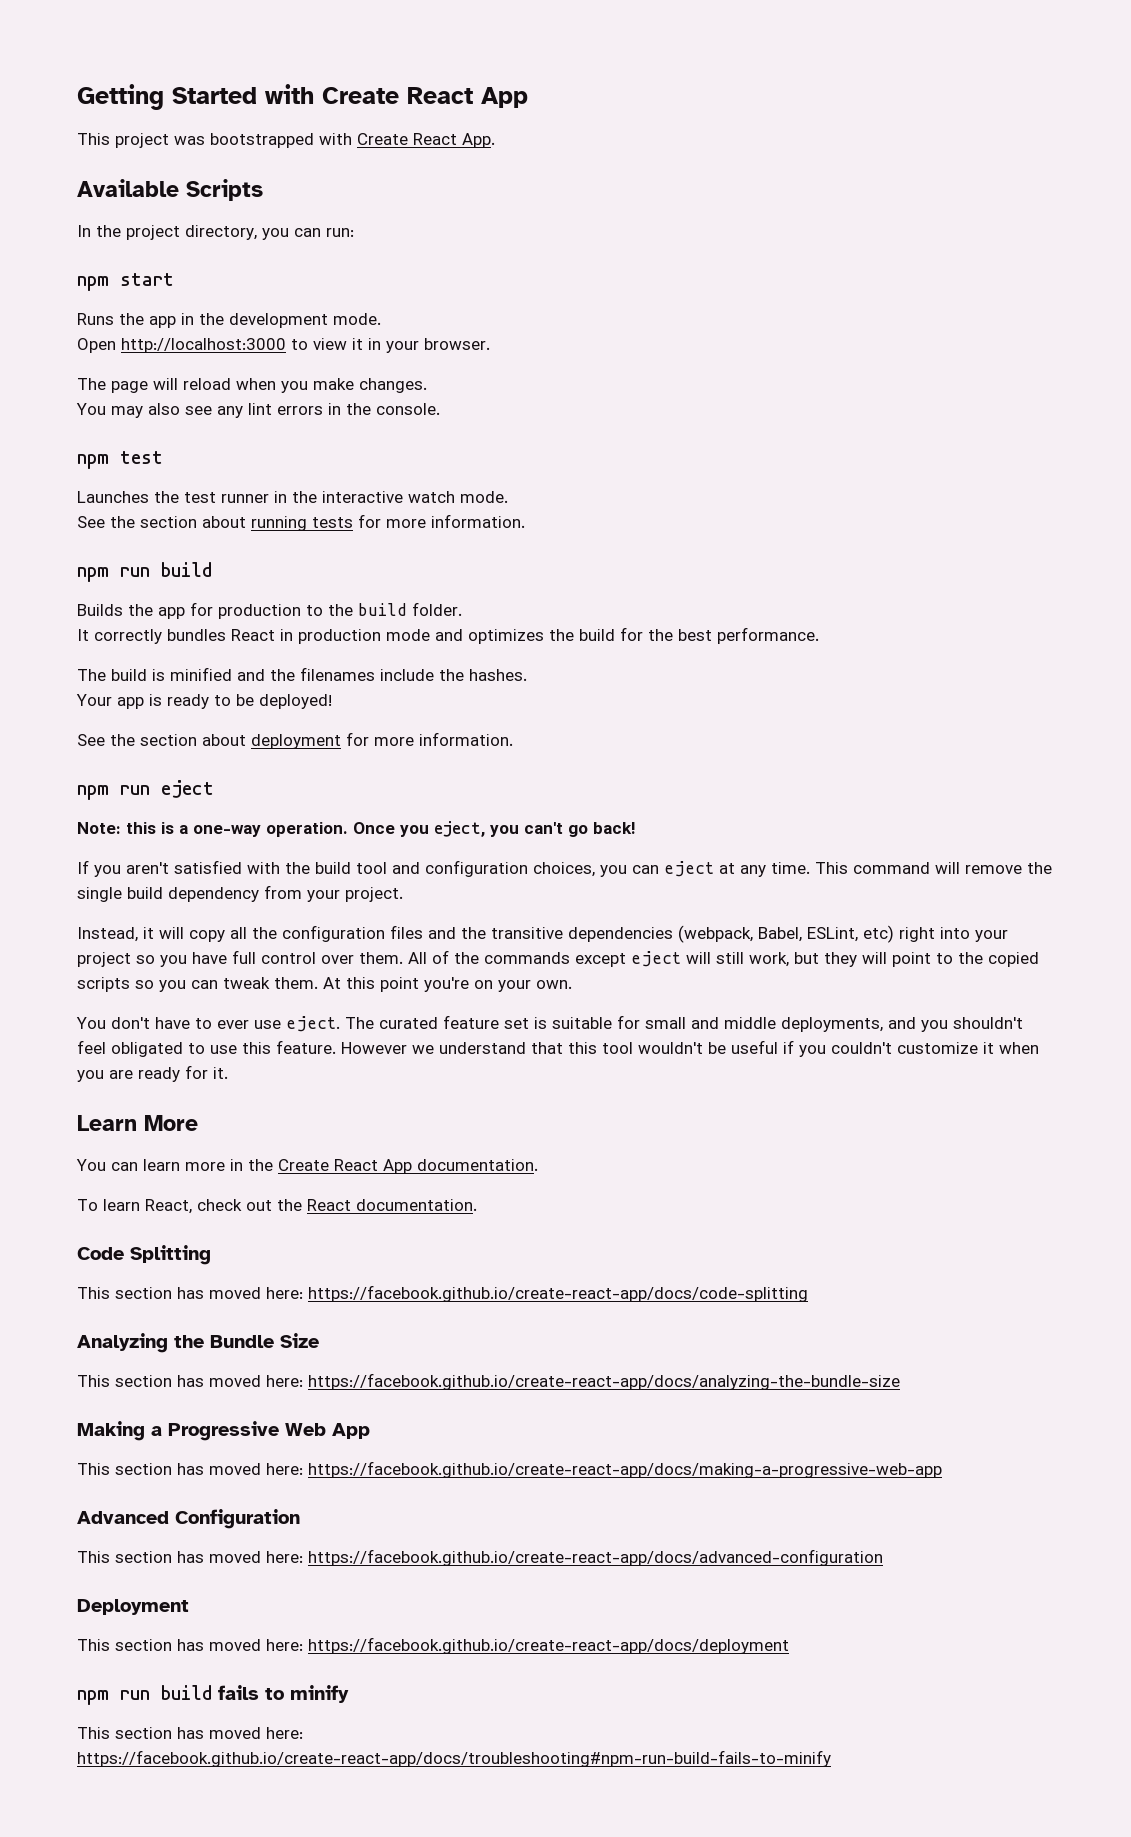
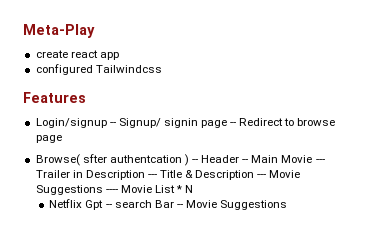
- Getting Started with Create React App
- This project was bootstrapped with Create React App.
- Available Scripts
- In the project directory, you can run:
- npm start
- Runs the app in the development mode.
- Open http://localhost:3000 to view it in your browser.
- The page will reload when you make changes.
- You may also see any lint errors in the console.
- npm test
- Launches the test runner in the interactive watch mode.
- See the section about running tests for more information.
- npm run build
- Builds the app for production to the build folder.
- It correctly bundles React in production mode and optimizes the build for the best performance.
- The build is minified and the filenames include the hashes.
- Your app is ready to be deployed!
- See the section about deployment for more information.
- npm run eject
- Note: this is a one-way operation. Once you eject, you can't go back!
- If you aren't satisfied with the build tool and configuration choices, you can eject at any time. This command will remove the single build dependency from your project.
- Instead, it will copy all the configuration files and the transitive dependencies (webpack, Babel, ESLint, etc) right into your project so you have full control over them. All of the commands except eject will still work, but they will point to the copied scripts so you can tweak them. At this point you're on your own.
- You don't have to ever use eject. The curated feature set is suitable for small and middle deployments, and you shouldn't feel obligated to use this feature. However we understand that this tool wouldn't be useful if you couldn't customize it when you are ready for it.
- Learn More
- You can learn more in the Create React App documentation.
- To learn React, check out the React documentation.
- Code Splitting
- This section has moved here: https://facebook.github.io/create-react-app/docs/code-splitting
- Analyzing the Bundle Size
- This section has moved here: https://facebook.github.io/create-react-app/docs/analyzing-the-bundle-size
- Making a Progressive Web App
- This section has moved here: https://facebook.github.io/create-react-app/docs/making-a-progressive-web-app
- Advanced Configuration
- This section has moved here: https://facebook.github.io/create-react-app/docs/advanced-configuration
- Deployment
- This section has moved here: https://facebook.github.io/create-react-app/docs/deployment
- npm run build fails to minify
- This section has moved here: https://facebook.github.io/create-react-app/docs/troubleshooting#npm-run-build-fails-to-minify
+ Meta-Play
+ create react app
+ configured Tailwindcss
+ Features
+ Login/signup -- Signup/ signin page -- Redirect to browse page
+ Browse( sfter authentcation ) -- Header -- Main Movie --- Trailer in Description --- Title & Description --- Movie Suggestions ---- Movie List * N
+ Netflix Gpt -- search Bar -- Movie Suggestions

